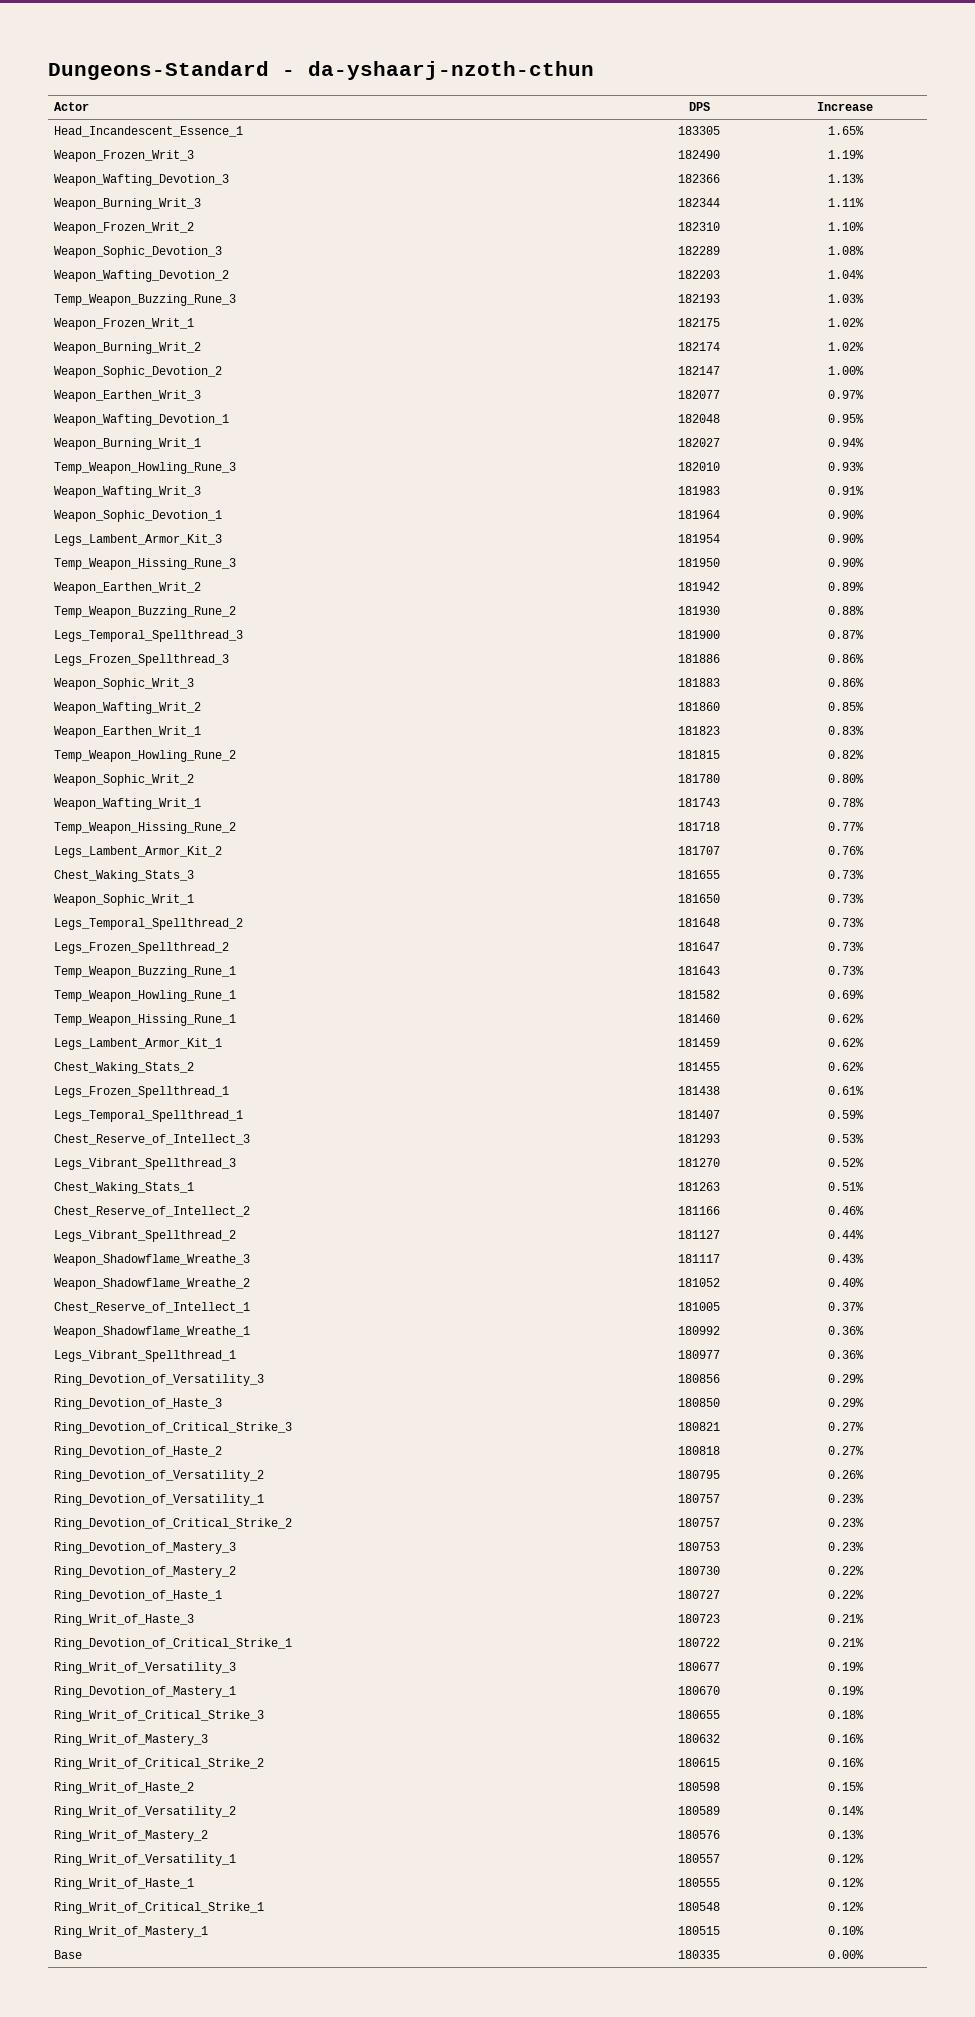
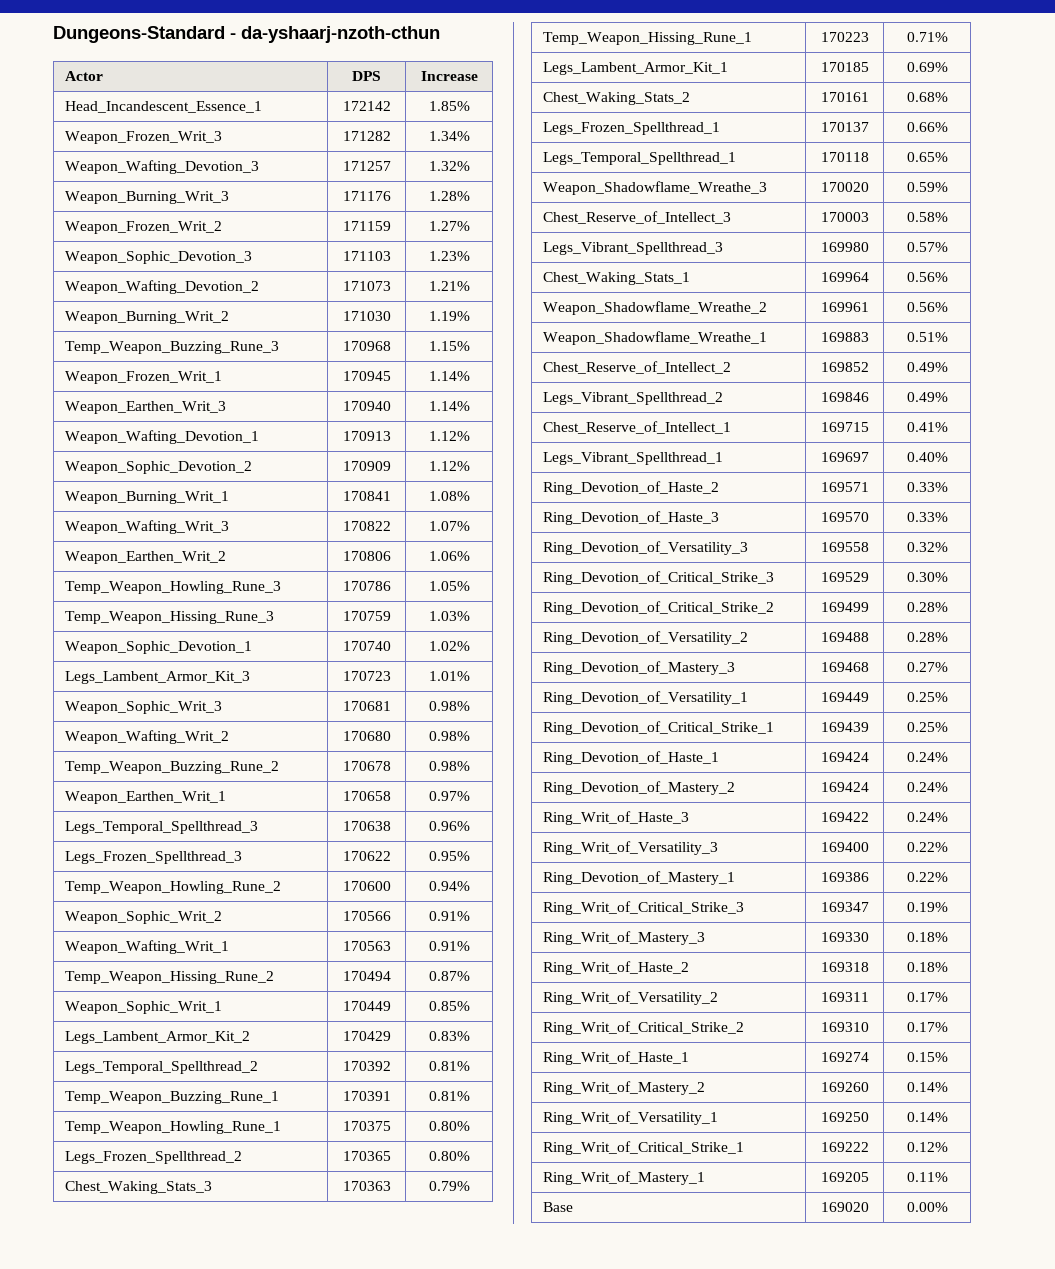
- Head_Incandescent_Essence_1 | 183305 | 1.65%
+ Head_Incandescent_Essence_1 | 172142 | 1.85%
- Weapon_Frozen_Writ_3 | 182490 | 1.19%
- Weapon_Wafting_Devotion_3 | 182366 | 1.13%
- Weapon_Burning_Writ_3 | 182344 | 1.11%
- Weapon_Frozen_Writ_2 | 182310 | 1.10%
- Weapon_Sophic_Devotion_3 | 182289 | 1.08%
- Weapon_Wafting_Devotion_2 | 182203 | 1.04%
- Temp_Weapon_Buzzing_Rune_3 | 182193 | 1.03%
+ Weapon_Frozen_Writ_3 | 171282 | 1.34%
+ Weapon_Wafting_Devotion_3 | 171257 | 1.32%
+ Weapon_Burning_Writ_3 | 171176 | 1.28%
+ Weapon_Frozen_Writ_2 | 171159 | 1.27%
+ Weapon_Sophic_Devotion_3 | 171103 | 1.23%
+ Weapon_Wafting_Devotion_2 | 171073 | 1.21%
+ Weapon_Burning_Writ_2 | 171030 | 1.19%
+ Temp_Weapon_Buzzing_Rune_3 | 170968 | 1.15%
+ Weapon_Frozen_Writ_1 | 170945 | 1.14%
+ Weapon_Earthen_Writ_3 | 170940 | 1.14%
+ Weapon_Wafting_Devotion_1 | 170913 | 1.12%
+ Weapon_Sophic_Devotion_2 | 170909 | 1.12%
+ Weapon_Burning_Writ_1 | 170841 | 1.08%
+ Weapon_Wafting_Writ_3 | 170822 | 1.07%
+ Weapon_Earthen_Writ_2 | 170806 | 1.06%
+ Temp_Weapon_Howling_Rune_3 | 170786 | 1.05%
+ Temp_Weapon_Hissing_Rune_3 | 170759 | 1.03%
- Weapon_Frozen_Writ_1 | 182175 | 1.02%
- Weapon_Burning_Writ_2 | 182174 | 1.02%
- Weapon_Sophic_Devotion_2 | 182147 | 1.00%
- Weapon_Earthen_Writ_3 | 182077 | 0.97%
- Weapon_Wafting_Devotion_1 | 182048 | 0.95%
+ Weapon_Sophic_Devotion_1 | 170740 | 1.02%
+ Legs_Lambent_Armor_Kit_3 | 170723 | 1.01%
+ Weapon_Sophic_Writ_3 | 170681 | 0.98%
+ Weapon_Wafting_Writ_2 | 170680 | 0.98%
+ Temp_Weapon_Buzzing_Rune_2 | 170678 | 0.98%
+ Weapon_Earthen_Writ_1 | 170658 | 0.97%
+ Legs_Temporal_Spellthread_3 | 170638 | 0.96%
+ Legs_Frozen_Spellthread_3 | 170622 | 0.95%
- Weapon_Burning_Writ_1 | 182027 | 0.94%
+ Temp_Weapon_Howling_Rune_2 | 170600 | 0.94%
- Temp_Weapon_Howling_Rune_3 | 182010 | 0.93%
- Weapon_Wafting_Writ_3 | 181983 | 0.91%
- Weapon_Sophic_Devotion_1 | 181964 | 0.90%
- Legs_Lambent_Armor_Kit_3 | 181954 | 0.90%
- Temp_Weapon_Hissing_Rune_3 | 181950 | 0.90%
- Weapon_Earthen_Writ_2 | 181942 | 0.89%
- Temp_Weapon_Buzzing_Rune_2 | 181930 | 0.88%
- Legs_Temporal_Spellthread_3 | 181900 | 0.87%
- Legs_Frozen_Spellthread_3 | 181886 | 0.86%
- Weapon_Sophic_Writ_3 | 181883 | 0.86%
- Weapon_Wafting_Writ_2 | 181860 | 0.85%
+ Weapon_Sophic_Writ_2 | 170566 | 0.91%
+ Weapon_Wafting_Writ_1 | 170563 | 0.91%
+ Temp_Weapon_Hissing_Rune_2 | 170494 | 0.87%
+ Weapon_Sophic_Writ_1 | 170449 | 0.85%
- Weapon_Earthen_Writ_1 | 181823 | 0.83%
+ Legs_Lambent_Armor_Kit_2 | 170429 | 0.83%
- Temp_Weapon_Howling_Rune_2 | 181815 | 0.82%
- Weapon_Sophic_Writ_2 | 181780 | 0.80%
- Weapon_Wafting_Writ_1 | 181743 | 0.78%
- Temp_Weapon_Hissing_Rune_2 | 181718 | 0.77%
- Legs_Lambent_Armor_Kit_2 | 181707 | 0.76%
- Chest_Waking_Stats_3 | 181655 | 0.73%
- Weapon_Sophic_Writ_1 | 181650 | 0.73%
- Legs_Temporal_Spellthread_2 | 181648 | 0.73%
- Legs_Frozen_Spellthread_2 | 181647 | 0.73%
- Temp_Weapon_Buzzing_Rune_1 | 181643 | 0.73%
- Temp_Weapon_Howling_Rune_1 | 181582 | 0.69%
- Temp_Weapon_Hissing_Rune_1 | 181460 | 0.62%
- Legs_Lambent_Armor_Kit_1 | 181459 | 0.62%
+ Legs_Temporal_Spellthread_2 | 170392 | 0.81%
+ Temp_Weapon_Buzzing_Rune_1 | 170391 | 0.81%
+ Temp_Weapon_Howling_Rune_1 | 170375 | 0.80%
+ Legs_Frozen_Spellthread_2 | 170365 | 0.80%
+ Chest_Waking_Stats_3 | 170363 | 0.79%
+ Temp_Weapon_Hissing_Rune_1 | 170223 | 0.71%
+ Legs_Lambent_Armor_Kit_1 | 170185 | 0.69%
- Chest_Waking_Stats_2 | 181455 | 0.62%
+ Chest_Waking_Stats_2 | 170161 | 0.68%
- Legs_Frozen_Spellthread_1 | 181438 | 0.61%
+ Legs_Frozen_Spellthread_1 | 170137 | 0.66%
- Legs_Temporal_Spellthread_1 | 181407 | 0.59%
+ Legs_Temporal_Spellthread_1 | 170118 | 0.65%
+ Weapon_Shadowflame_Wreathe_3 | 170020 | 0.59%
- Chest_Reserve_of_Intellect_3 | 181293 | 0.53%
+ Chest_Reserve_of_Intellect_3 | 170003 | 0.58%
- Legs_Vibrant_Spellthread_3 | 181270 | 0.52%
+ Legs_Vibrant_Spellthread_3 | 169980 | 0.57%
- Chest_Waking_Stats_1 | 181263 | 0.51%
+ Chest_Waking_Stats_1 | 169964 | 0.56%
+ Weapon_Shadowflame_Wreathe_2 | 169961 | 0.56%
+ Weapon_Shadowflame_Wreathe_1 | 169883 | 0.51%
- Chest_Reserve_of_Intellect_2 | 181166 | 0.46%
+ Chest_Reserve_of_Intellect_2 | 169852 | 0.49%
- Legs_Vibrant_Spellthread_2 | 181127 | 0.44%
- Weapon_Shadowflame_Wreathe_3 | 181117 | 0.43%
- Weapon_Shadowflame_Wreathe_2 | 181052 | 0.40%
- Chest_Reserve_of_Intellect_1 | 181005 | 0.37%
- Weapon_Shadowflame_Wreathe_1 | 180992 | 0.36%
- Legs_Vibrant_Spellthread_1 | 180977 | 0.36%
- Ring_Devotion_of_Versatility_3 | 180856 | 0.29%
- Ring_Devotion_of_Haste_3 | 180850 | 0.29%
- Ring_Devotion_of_Critical_Strike_3 | 180821 | 0.27%
- Ring_Devotion_of_Haste_2 | 180818 | 0.27%
- Ring_Devotion_of_Versatility_2 | 180795 | 0.26%
- Ring_Devotion_of_Versatility_1 | 180757 | 0.23%
- Ring_Devotion_of_Critical_Strike_2 | 180757 | 0.23%
- Ring_Devotion_of_Mastery_3 | 180753 | 0.23%
- Ring_Devotion_of_Mastery_2 | 180730 | 0.22%
- Ring_Devotion_of_Haste_1 | 180727 | 0.22%
- Ring_Writ_of_Haste_3 | 180723 | 0.21%
- Ring_Devotion_of_Critical_Strike_1 | 180722 | 0.21%
- Ring_Writ_of_Versatility_3 | 180677 | 0.19%
- Ring_Devotion_of_Mastery_1 | 180670 | 0.19%
- Ring_Writ_of_Critical_Strike_3 | 180655 | 0.18%
- Ring_Writ_of_Mastery_3 | 180632 | 0.16%
- Ring_Writ_of_Critical_Strike_2 | 180615 | 0.16%
- Ring_Writ_of_Haste_2 | 180598 | 0.15%
+ Legs_Vibrant_Spellthread_2 | 169846 | 0.49%
+ Chest_Reserve_of_Intellect_1 | 169715 | 0.41%
+ Legs_Vibrant_Spellthread_1 | 169697 | 0.40%
+ Ring_Devotion_of_Haste_2 | 169571 | 0.33%
+ Ring_Devotion_of_Haste_3 | 169570 | 0.33%
+ Ring_Devotion_of_Versatility_3 | 169558 | 0.32%
+ Ring_Devotion_of_Critical_Strike_3 | 169529 | 0.30%
+ Ring_Devotion_of_Critical_Strike_2 | 169499 | 0.28%
+ Ring_Devotion_of_Versatility_2 | 169488 | 0.28%
+ Ring_Devotion_of_Mastery_3 | 169468 | 0.27%
+ Ring_Devotion_of_Versatility_1 | 169449 | 0.25%
+ Ring_Devotion_of_Critical_Strike_1 | 169439 | 0.25%
+ Ring_Devotion_of_Haste_1 | 169424 | 0.24%
+ Ring_Devotion_of_Mastery_2 | 169424 | 0.24%
+ Ring_Writ_of_Haste_3 | 169422 | 0.24%
+ Ring_Writ_of_Versatility_3 | 169400 | 0.22%
+ Ring_Devotion_of_Mastery_1 | 169386 | 0.22%
+ Ring_Writ_of_Critical_Strike_3 | 169347 | 0.19%
+ Ring_Writ_of_Mastery_3 | 169330 | 0.18%
+ Ring_Writ_of_Haste_2 | 169318 | 0.18%
+ Ring_Writ_of_Versatility_2 | 169311 | 0.17%
+ Ring_Writ_of_Critical_Strike_2 | 169310 | 0.17%
+ Ring_Writ_of_Haste_1 | 169274 | 0.15%
- Ring_Writ_of_Versatility_2 | 180589 | 0.14%
- Ring_Writ_of_Mastery_2 | 180576 | 0.13%
- Ring_Writ_of_Versatility_1 | 180557 | 0.12%
- Ring_Writ_of_Haste_1 | 180555 | 0.12%
+ Ring_Writ_of_Mastery_2 | 169260 | 0.14%
+ Ring_Writ_of_Versatility_1 | 169250 | 0.14%
- Ring_Writ_of_Critical_Strike_1 | 180548 | 0.12%
+ Ring_Writ_of_Critical_Strike_1 | 169222 | 0.12%
- Ring_Writ_of_Mastery_1 | 180515 | 0.10%
+ Ring_Writ_of_Mastery_1 | 169205 | 0.11%
- Base | 180335 | 0.00%
+ Base | 169020 | 0.00%

